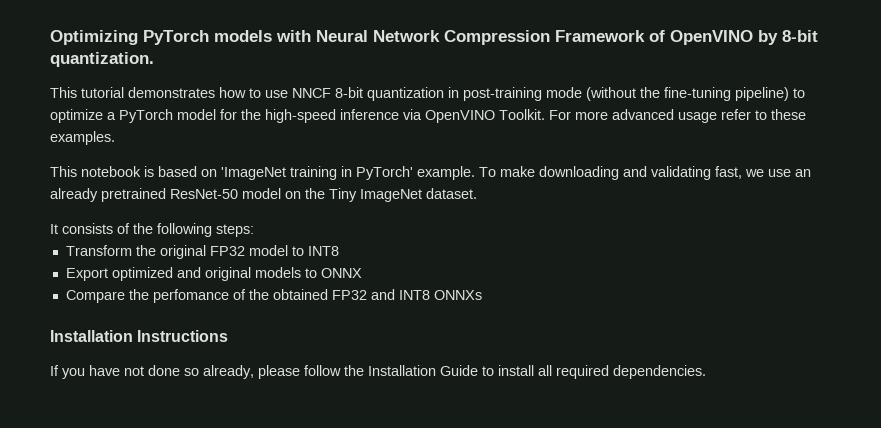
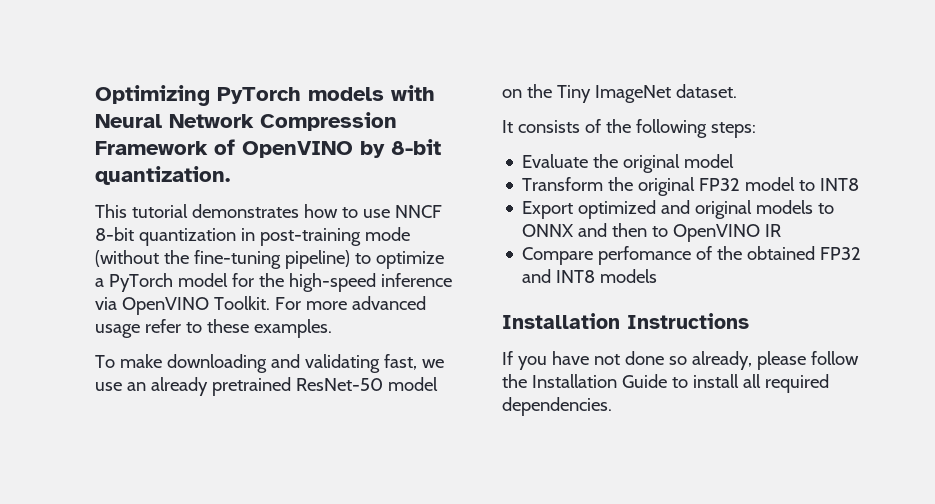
- This notebook is based on 'ImageNet training in PyTorch' example.
+ Evaluate the original model
- Export optimized and original models to ONNX
+ Export optimized and original models to ONNX and then to OpenVINO IR
- Compare the perfomance of the obtained FP32 and INT8 ONNXs
+ Compare perfomance of the obtained FP32 and INT8 models

